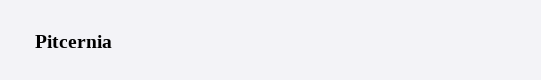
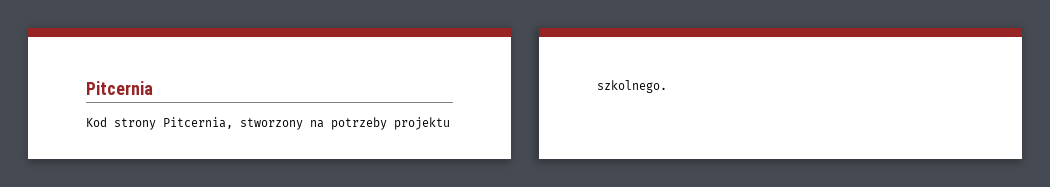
+ Kod strony Pitcernia, stworzony na potrzeby projektu szkolnego.

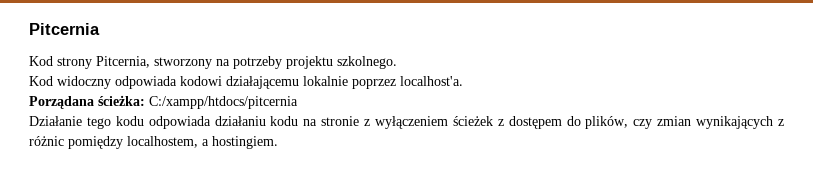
+ Kod widoczny odpowiada kodowi działającemu lokalnie poprzez localhost'a.
+ Porządana ścieżka: C:/xampp/htdocs/pitcernia
+ Działanie tego kodu odpowiada działaniu kodu na stronie z wyłączeniem ścieżek z dostępem do plików, czy zmian wynikających z różnic pomiędzy localhostem, a hostingiem.

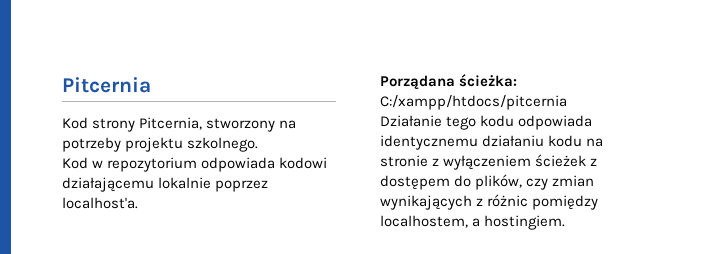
- Kod widoczny odpowiada kodowi działającemu lokalnie poprzez localhost'a.
+ Kod w repozytorium odpowiada kodowi działającemu lokalnie poprzez localhost'a.
- Działanie tego kodu odpowiada działaniu kodu na stronie z wyłączeniem ścieżek z dostępem do plików, czy zmian wynikających z różnic pomiędzy localhostem, a hostingiem.
+ Działanie tego kodu odpowiada identycznemu działaniu kodu na stronie z wyłączeniem ścieżek z dostępem do plików, czy zmian wynikających z różnic pomiędzy localhostem, a hostingiem.

